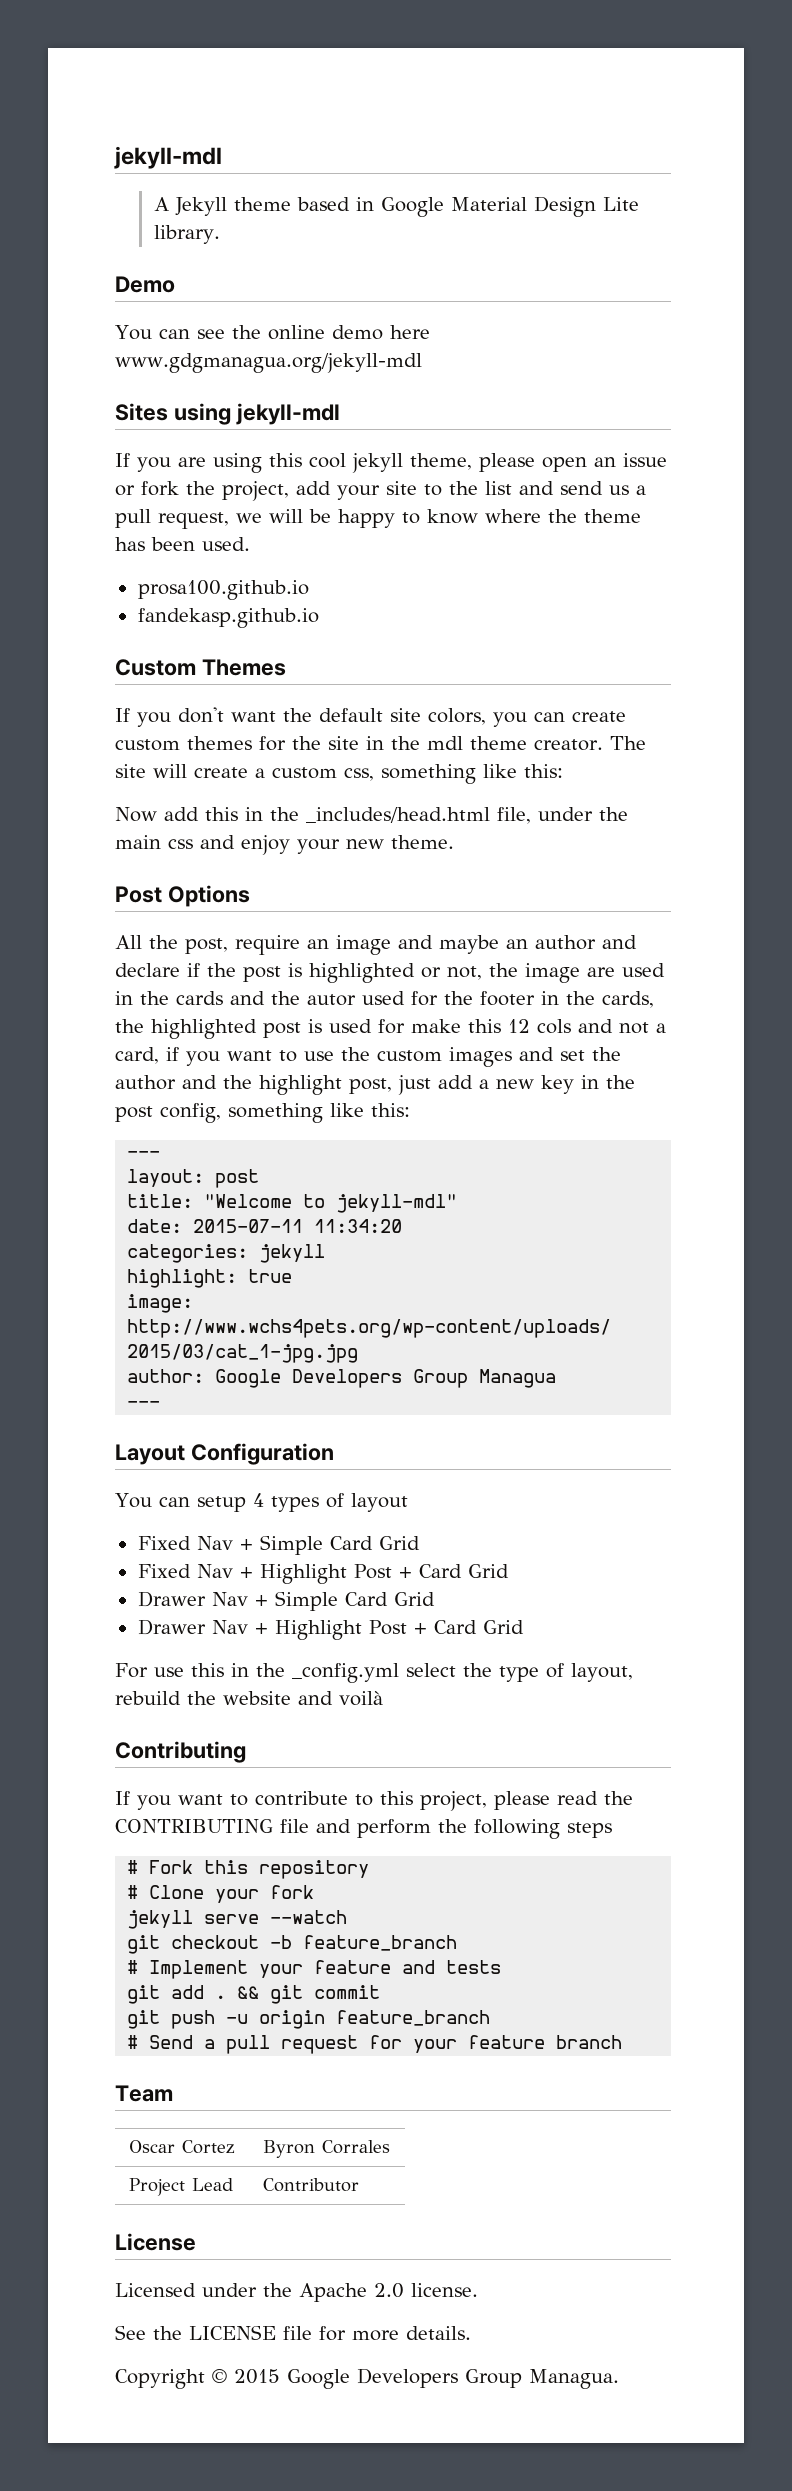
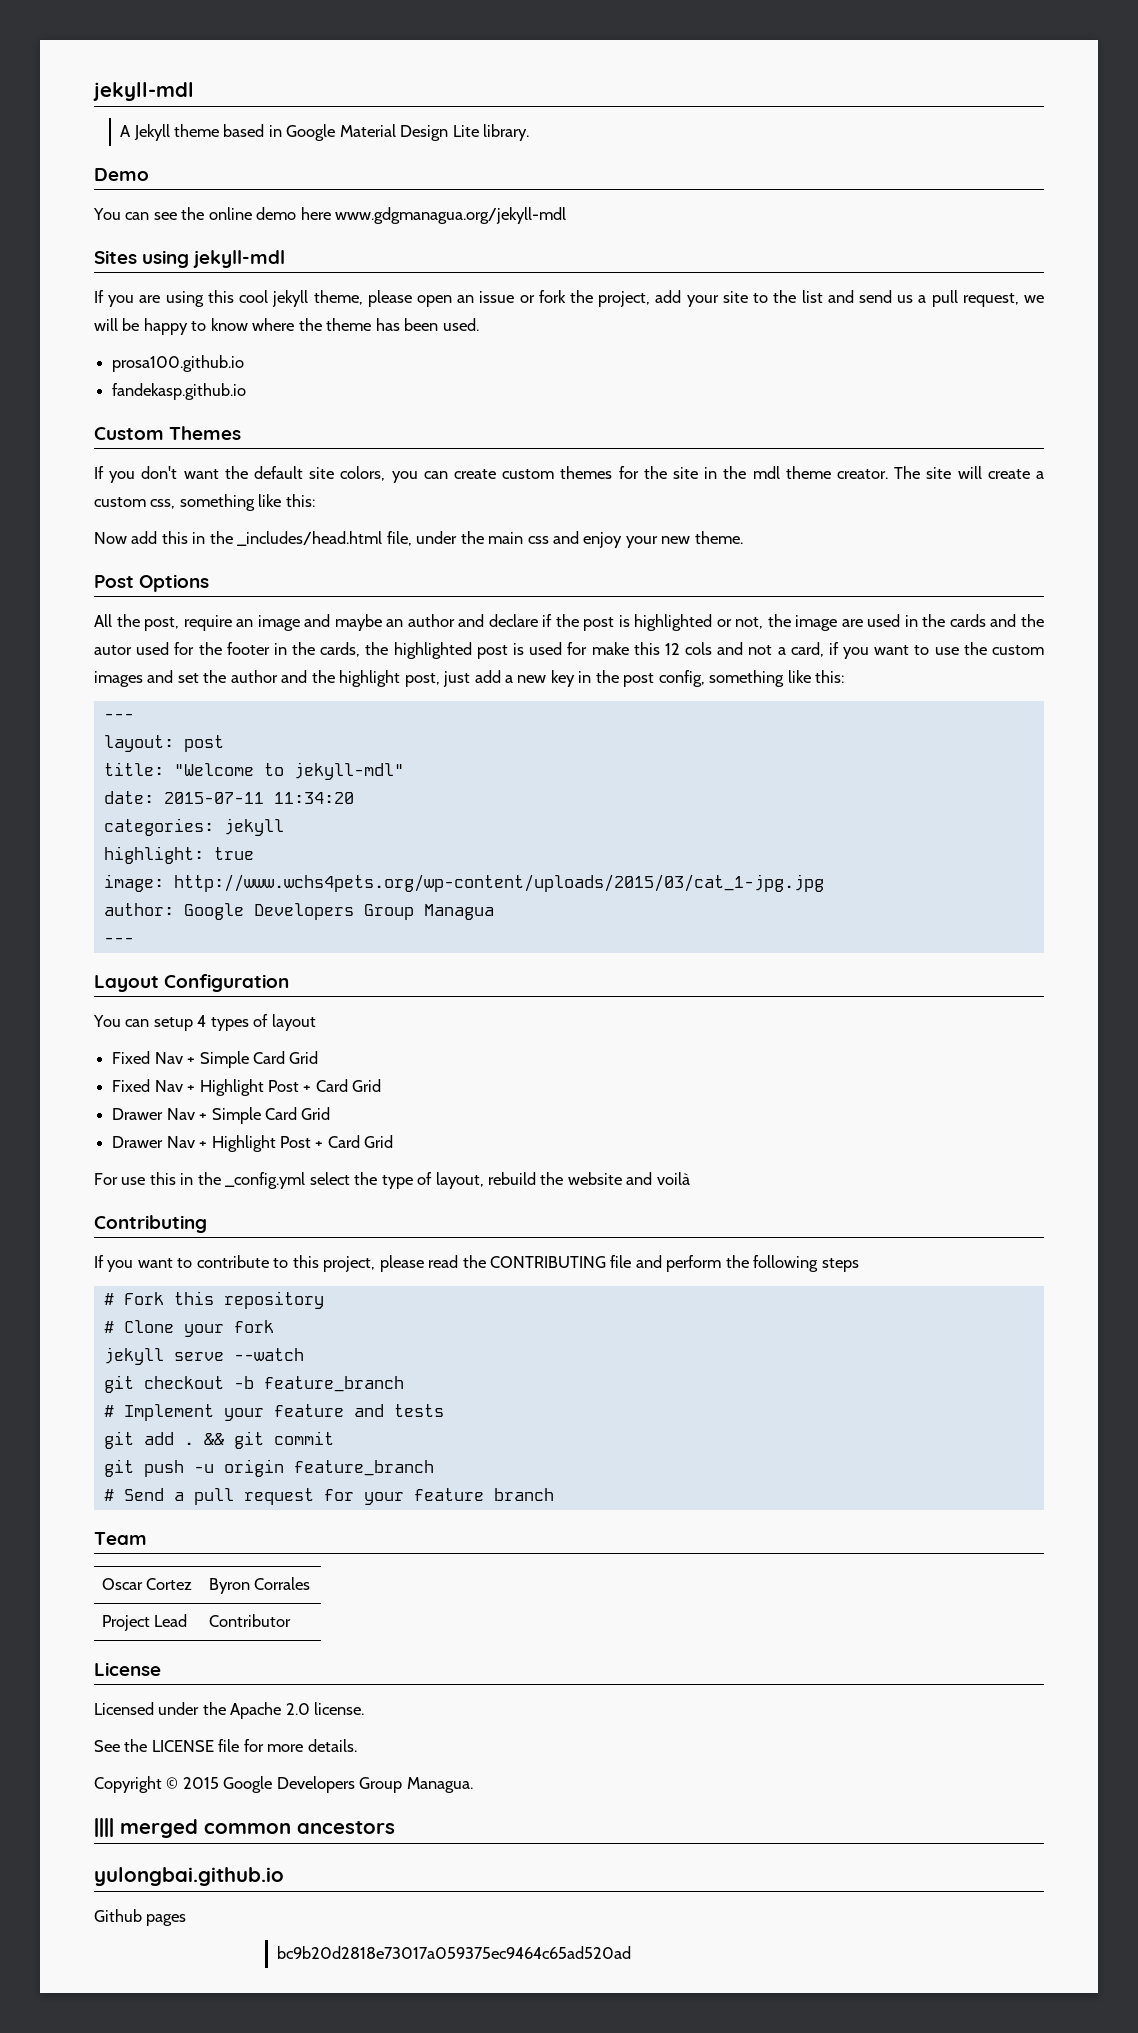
+ |||| merged common ancestors
+ yulongbai.github.io
+ Github pages
+ bc9b20d2818e73017a059375ec9464c65ad520ad

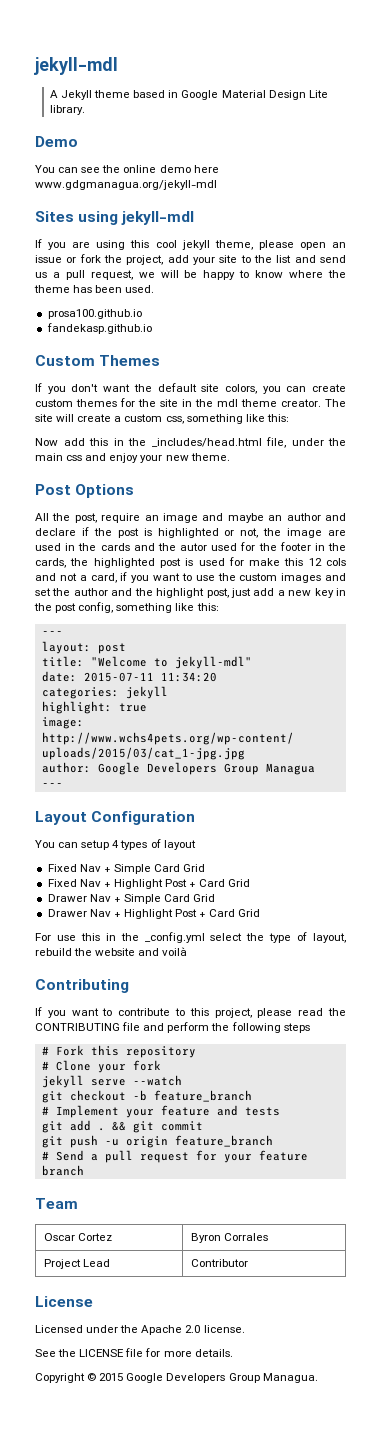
- |||| merged common ancestors
- yulongbai.github.io
- Github pages
- bc9b20d2818e73017a059375ec9464c65ad520ad

